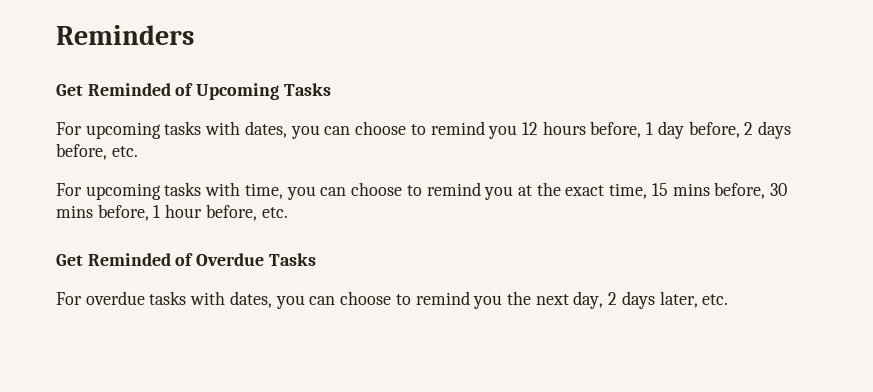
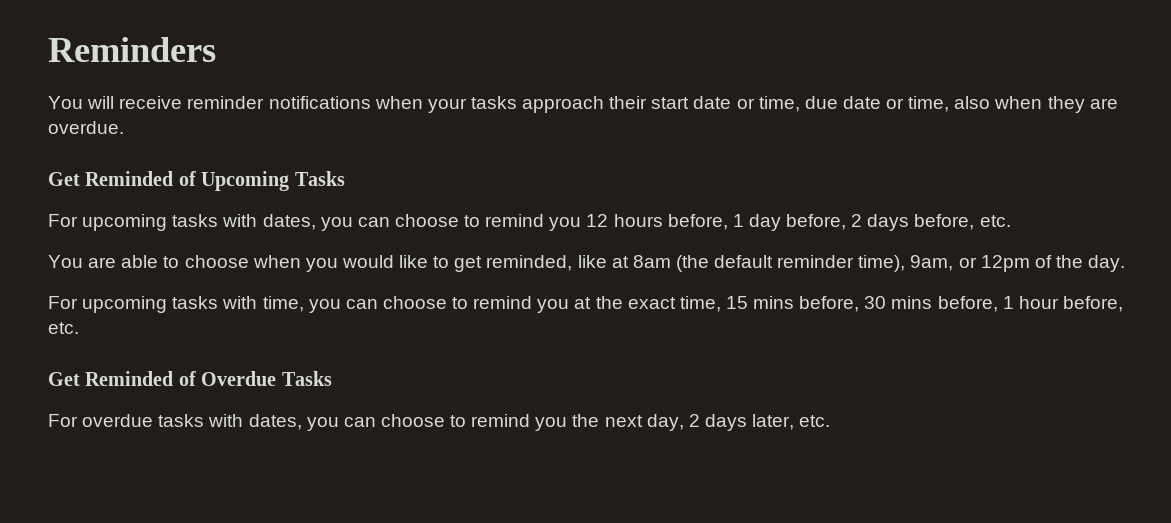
+ You will receive reminder notifications when your tasks approach their start date or time, due date or time, also when they are overdue.
+ You are able to choose when you would like to get reminded, like at 8am (the default reminder time), 9am, or 12pm of the day.

